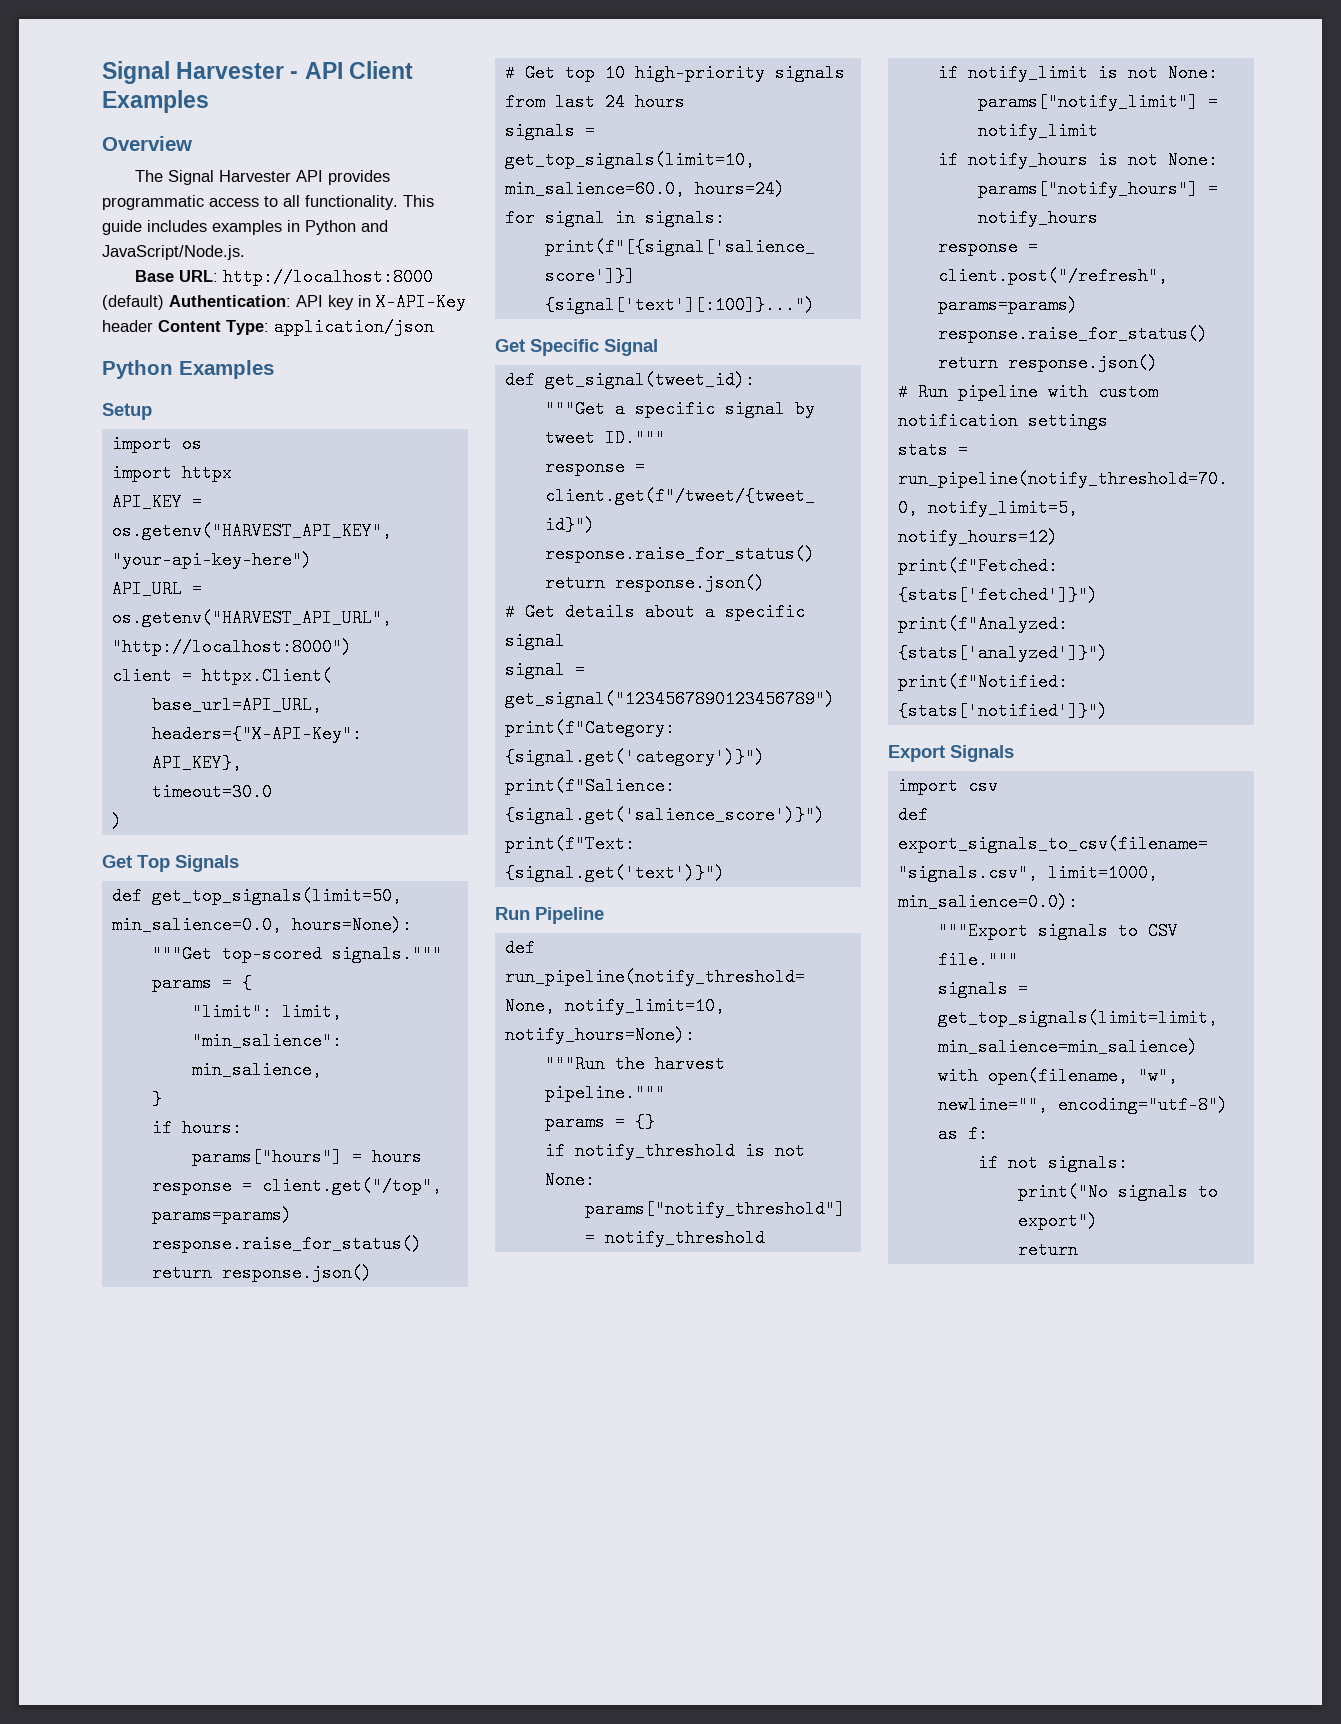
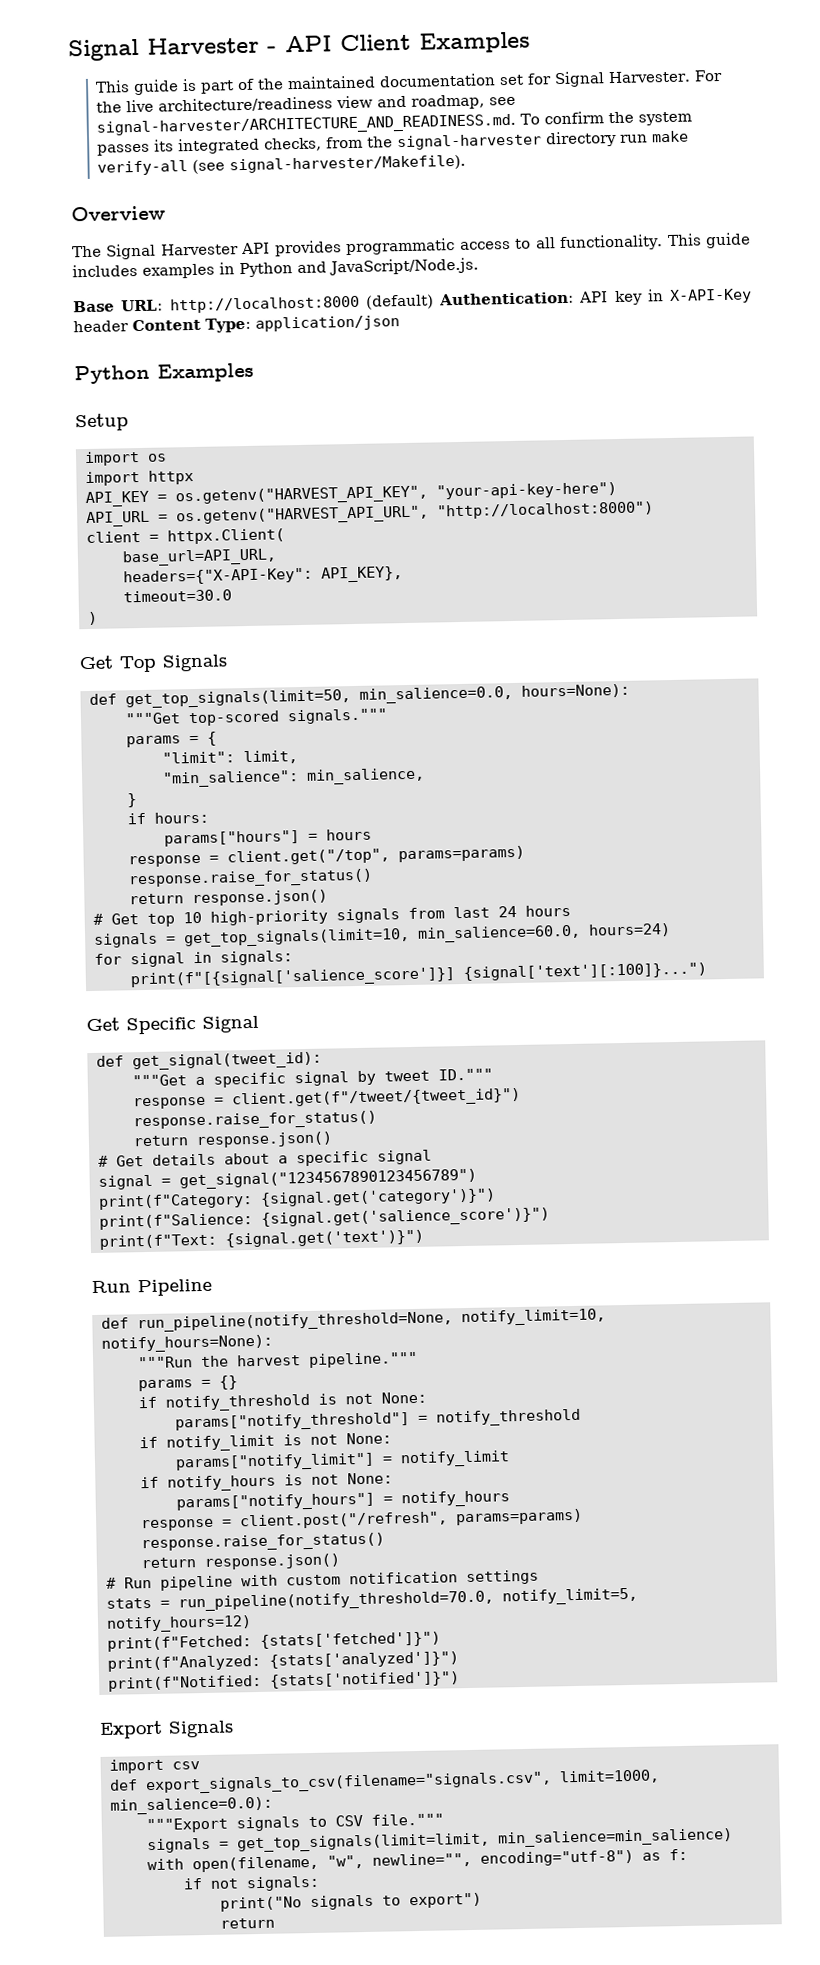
+ This guide is part of the maintained documentation set for Signal Harvester. For the live architecture/readiness view and roadmap, see signal-harvester/ARCHITECTURE_AND_READINESS.md. To confirm the system passes its integrated checks, from the signal-harvester directory run make verify-all (see signal-harvester/Makefile).

